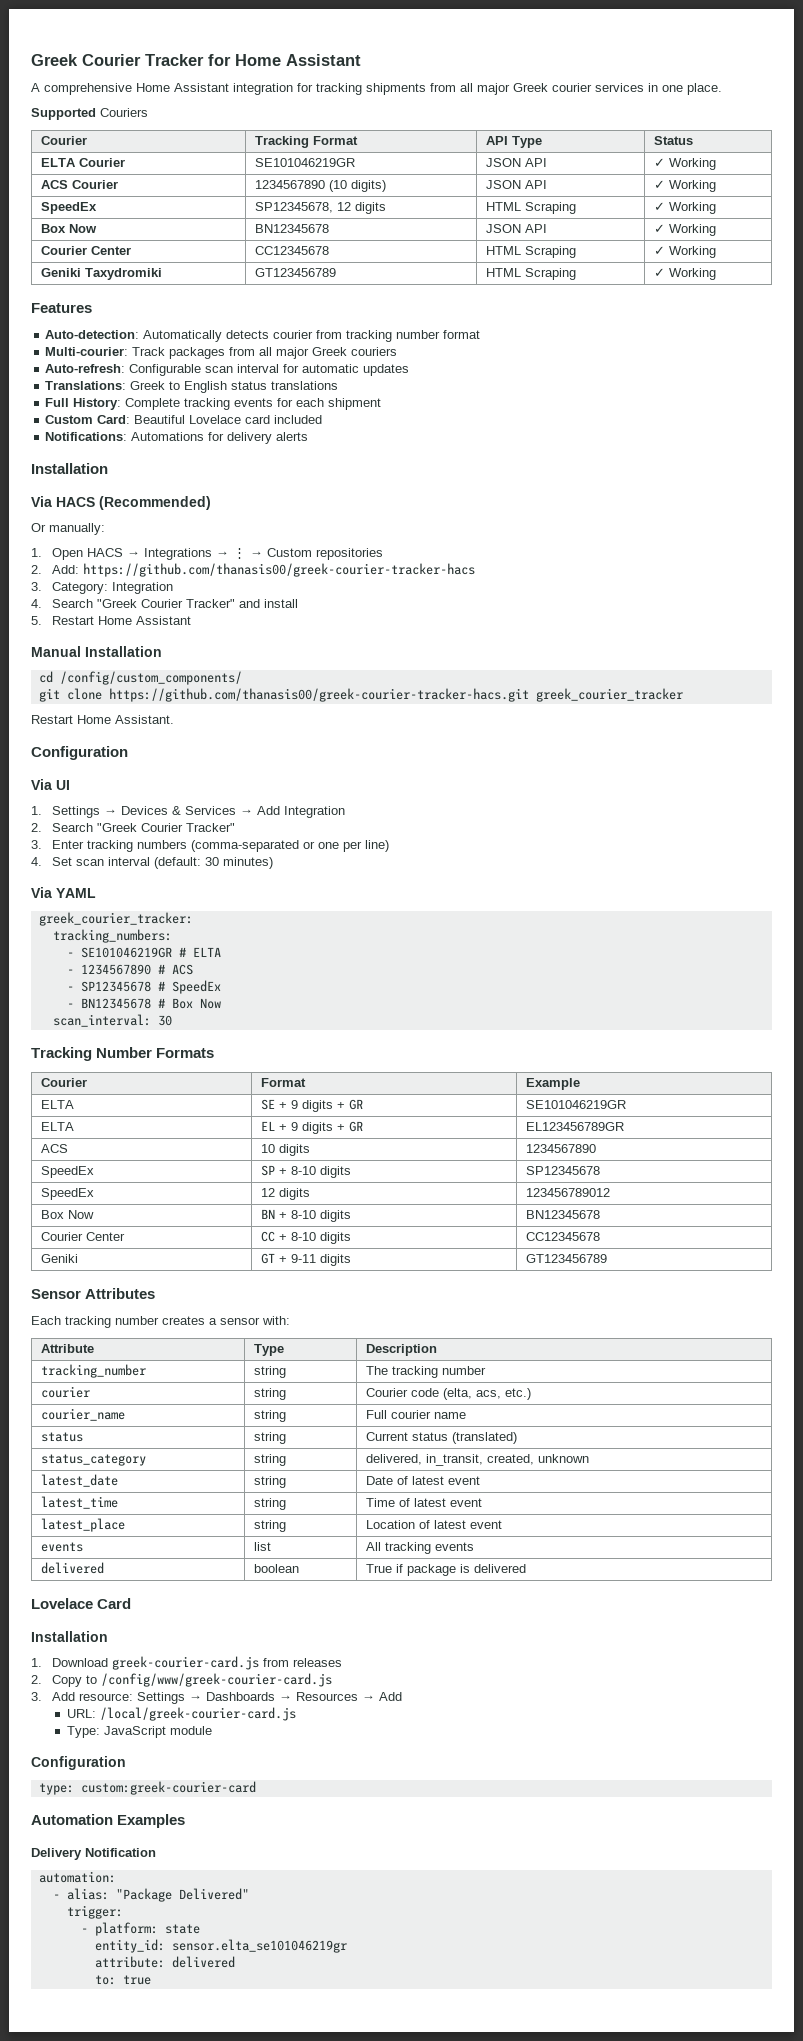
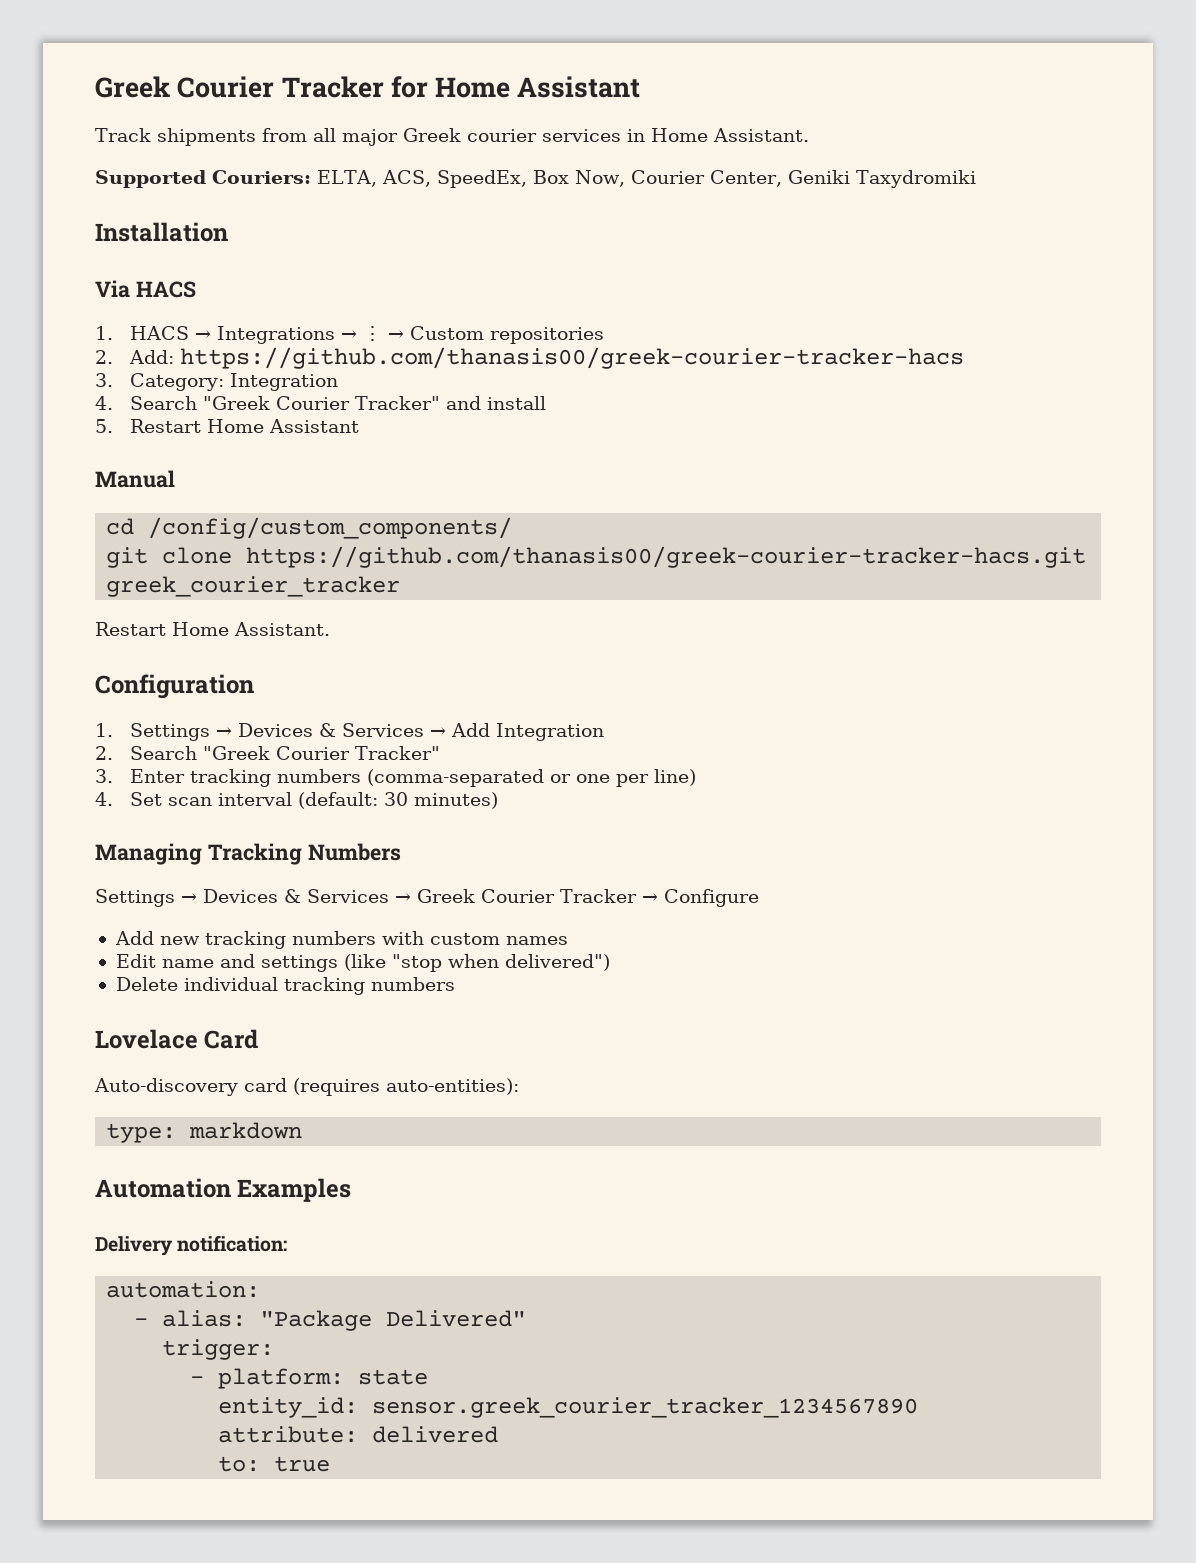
- A comprehensive Home Assistant integration for tracking shipments from all major Greek courier services in one place.
+ Track shipments from all major Greek courier services in Home Assistant.
- Supported Couriers
- Courier | Tracking Format | API Type | Status
- ELTA Courier | SE101046219GR | JSON API | ✓ Working
- ACS Courier | 1234567890 (10 digits) | JSON API | ✓ Working
- SpeedEx | SP12345678, 12 digits | HTML Scraping | ✓ Working
- Box Now | BN12345678 | JSON API | ✓ Working
- Courier Center | CC12345678 | HTML Scraping | ✓ Working
- Geniki Taxydromiki | GT123456789 | HTML Scraping | ✓ Working
- Features
- Auto-detection: Automatically detects courier from tracking number format
- Multi-courier: Track packages from all major Greek couriers
- Auto-refresh: Configurable scan interval for automatic updates
- Translations: Greek to English status translations
- Full History: Complete tracking events for each shipment
- Custom Card: Beautiful Lovelace card included
- Notifications: Automations for delivery alerts
+ Supported Couriers: ELTA, ACS, SpeedEx, Box Now, Courier Center, Geniki Taxydromiki
- Via HACS (Recommended)
- Or manually:
- 1. Open HACS → Integrations → ⋮ → Custom repositories
+ Via HACS
+ 1. HACS → Integrations → ⋮ → Custom repositories
- Manual Installation
+ Manual
- Via UI
- Via YAML
- greek_courier_tracker:
- tracking_numbers:
- - SE101046219GR # ELTA
- - 1234567890 # ACS
- - SP12345678 # SpeedEx
- - BN12345678 # Box Now
- scan_interval: 30
- Tracking Number Formats
- Courier | Format | Example
- ELTA | SE + 9 digits + GR | SE101046219GR
- ELTA | EL + 9 digits + GR | EL123456789GR
- ACS | 10 digits | 1234567890
- SpeedEx | SP + 8-10 digits | SP12345678
- SpeedEx | 12 digits | 123456789012
- Box Now | BN + 8-10 digits | BN12345678
- Courier Center | CC + 8-10 digits | CC12345678
- Geniki | GT + 9-11 digits | GT123456789
- Sensor Attributes
- Each tracking number creates a sensor with:
- Attribute | Type | Description
- tracking_number | string | The tracking number
- courier | string | Courier code (elta, acs, etc.)
- courier_name | string | Full courier name
- status | string | Current status (translated)
- status_category | string | delivered, in_transit, created, unknown
- latest_date | string | Date of latest event
- latest_time | string | Time of latest event
- latest_place | string | Location of latest event
- events | list | All tracking events
- delivered | boolean | True if package is delivered
+ Managing Tracking Numbers
+ Settings → Devices & Services → Greek Courier Tracker → Configure
+ Add new tracking numbers with custom names
+ Edit name and settings (like "stop when delivered")
+ Delete individual tracking numbers
  Lovelace Card
- Installation
- 1. Download greek-courier-card.js from releases
- 2. Copy to /config/www/greek-courier-card.js
- 3. Add resource: Settings → Dashboards → Resources → Add
- URL: /local/greek-courier-card.js
- Type: JavaScript module
- Configuration
+ Auto-discovery card (requires auto-entities):
- type: custom:greek-courier-card
+ type: markdown
- Delivery Notification
+ Delivery notification:
- entity_id: sensor.elta_se101046219gr
+ entity_id: sensor.greek_courier_tracker_1234567890

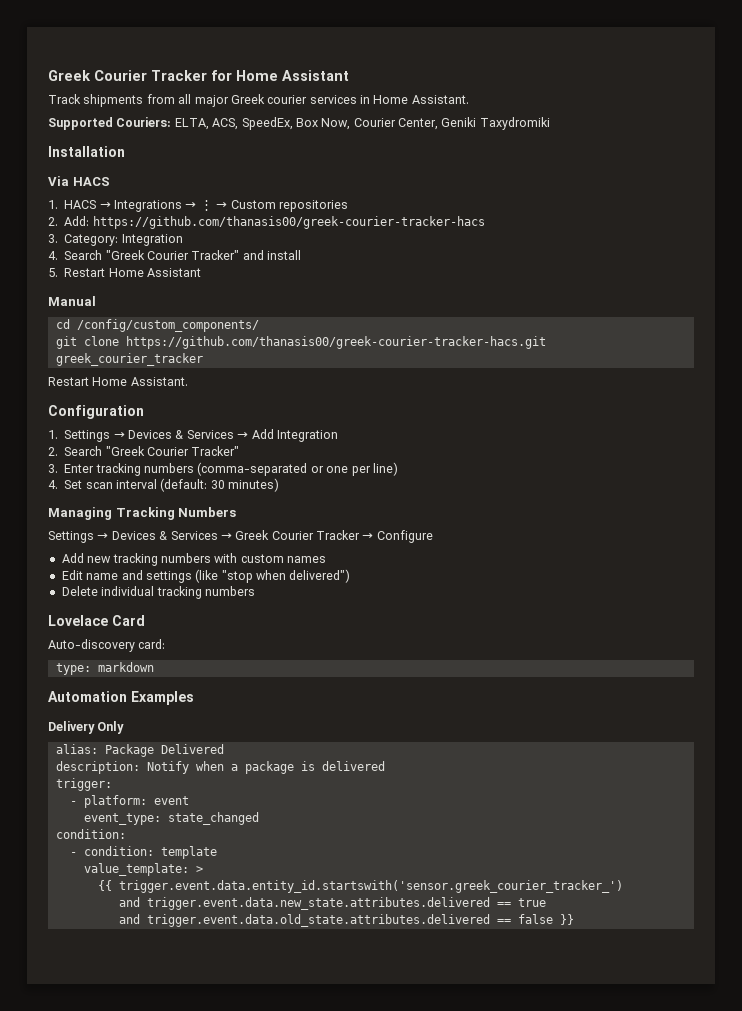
- Auto-discovery card (requires auto-entities):
+ Auto-discovery card:
- Delivery notification:
- automation:
- - alias: "Package Delivered"
+ Delivery Only
+ alias: Package Delivered
+ description: Notify when a package is delivered
  trigger:
- - platform: state
- entity_id: sensor.greek_courier_tracker_1234567890
- attribute: delivered
- to: true
+ - platform: event
+ event_type: state_changed
+ condition:
+ - condition: template
+ value_template: >
+ {{ trigger.event.data.entity_id.startswith('sensor.greek_courier_tracker_')
+ and trigger.event.data.new_state.attributes.delivered == true
+ and trigger.event.data.old_state.attributes.delivered == false }}

